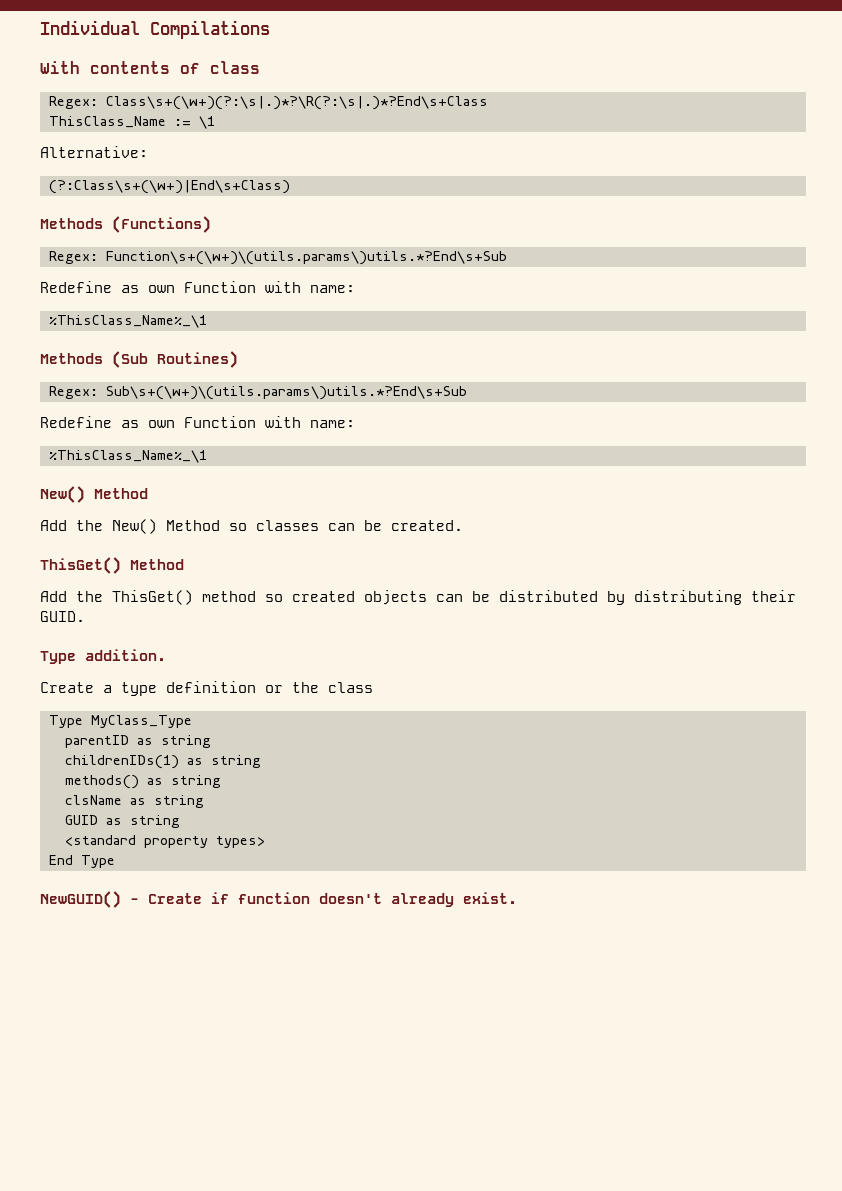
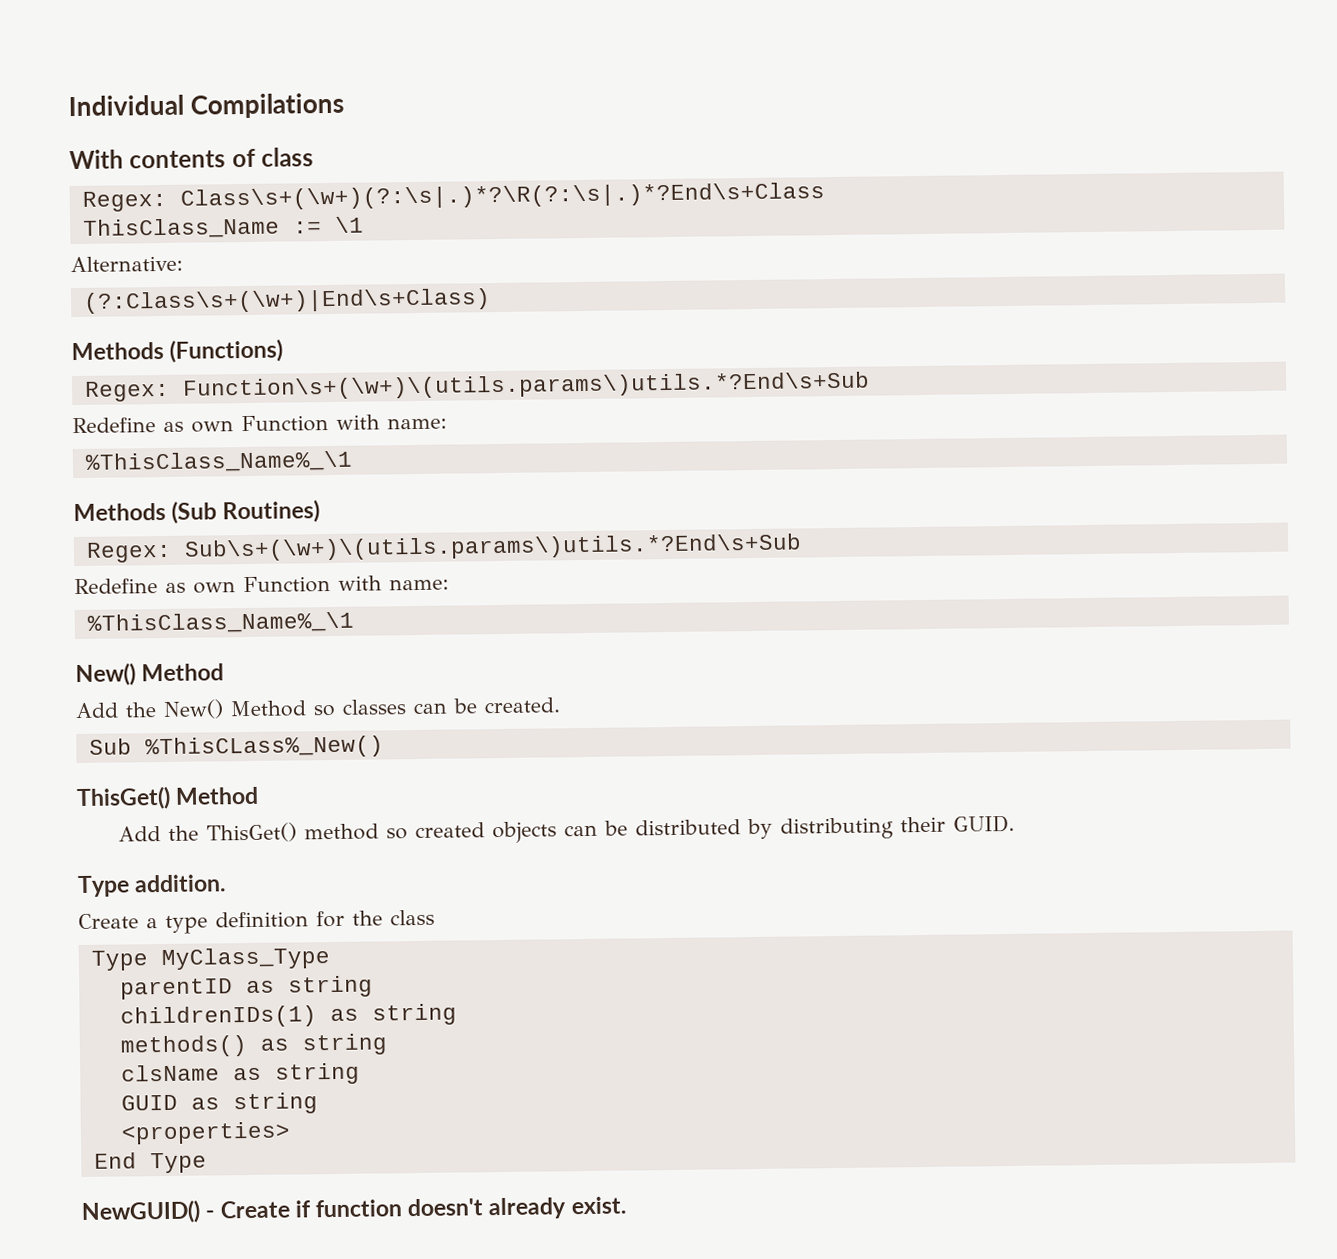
+ Sub %ThisCLass%_New()
- Create a type definition or the class
+ Create a type definition for the class
- <standard property types>
+ <properties>

